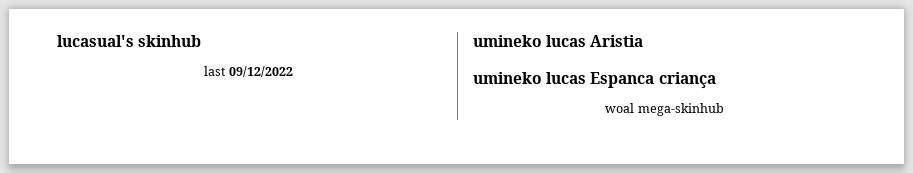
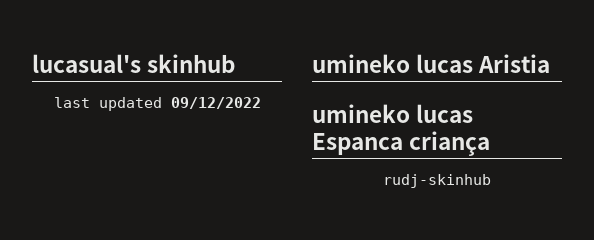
- last 09/12/2022
+ last updated 09/12/2022
- woal mega-skinhub
+ rudj-skinhub

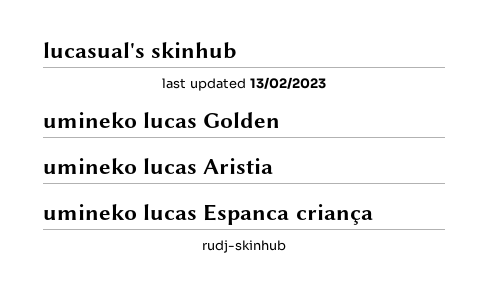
- last updated 09/12/2022
+ last updated 13/02/2023
+ umineko lucas Golden

